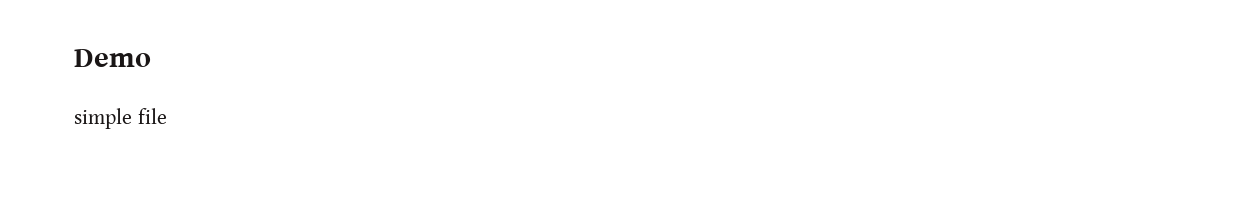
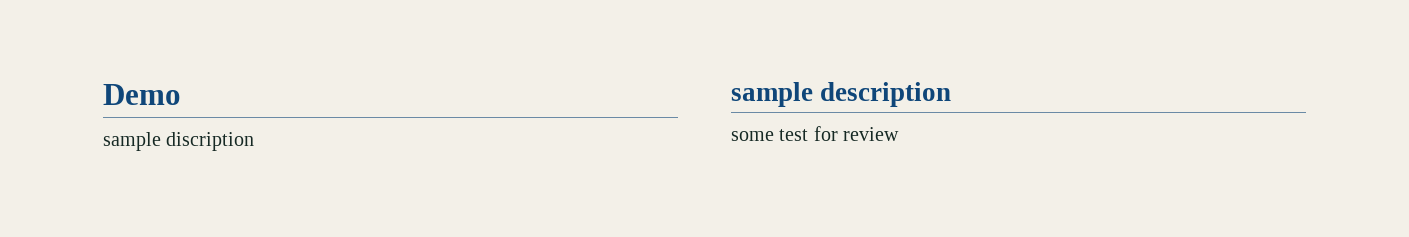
- simple file
+ sample discription
+ sample description
+ some test for review

